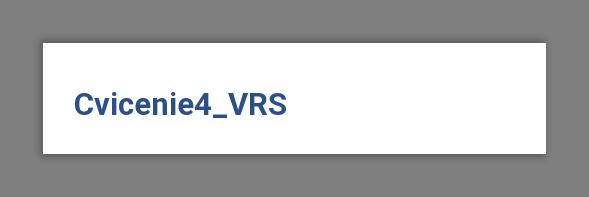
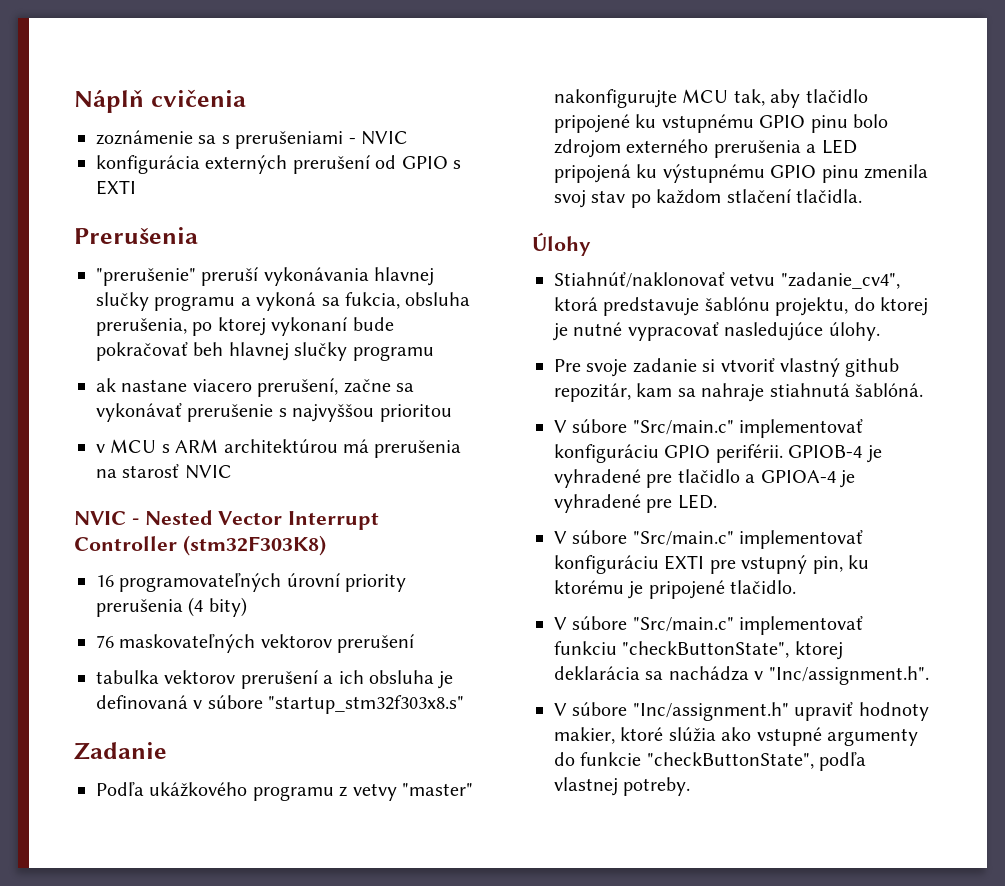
- Cvicenie4_VRS
+ Náplň cvičenia
+ zoznámenie sa s prerušeniami - NVIC
+ konfigurácia externých prerušení od GPIO s EXTI
+ Prerušenia
+ "prerušenie" preruší vykonávania hlavnej slučky programu a vykoná sa fukcia, obsluha prerušenia, po ktorej vykonaní bude pokračovať beh hlavnej slučky programu
+ ak nastane viacero prerušení, začne sa vykonávať prerušenie s najvyššou prioritou
+ v MCU s ARM architektúrou má prerušenia na starosť NVIC
+ NVIC - Nested Vector Interrupt Controller (stm32F303K8)
+ 16 programovateľných úrovní priority prerušenia (4 bity)
+ 76 maskovateľných vektorov prerušení
+ tabulka vektorov prerušení a ich obsluha je definovaná v súbore "startup_stm32f303x8.s"
+ Zadanie
+ Podľa ukážkového programu z vetvy "master" nakonfigurujte MCU tak, aby tlačidlo pripojené ku vstupnému GPIO pinu bolo zdrojom externého prerušenia a LED pripojená ku výstupnému GPIO pinu zmenila svoj stav po každom stlačení tlačidla.
+ Úlohy
+ Stiahnúť/naklonovať vetvu "zadanie_cv4", ktorá predstavuje šablónu projektu, do ktorej je nutné vypracovať nasledujúce úlohy.
+ Pre svoje zadanie si vtvoriť vlastný github repozitár, kam sa nahraje stiahnutá šablóná.
+ V súbore "Src/main.c" implementovať konfiguráciu GPIO periférii. GPIOB-4 je vyhradené pre tlačidlo a GPIOA-4 je vyhradené pre LED.
+ V súbore "Src/main.c" implementovať konfiguráciu EXTI pre vstupný pin, ku ktorému je pripojené tlačidlo.
+ V súbore "Src/main.c" implementovať funkciu "checkButtonState", ktorej deklarácia sa nachádza v "Inc/assignment.h".
+ V súbore "Inc/assignment.h" upraviť hodnoty makier, ktoré slúžia ako vstupné argumenty do funkcie "checkButtonState", podľa vlastnej potreby.

